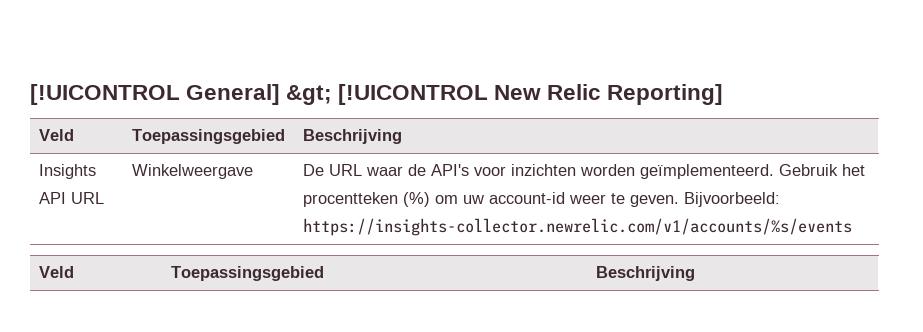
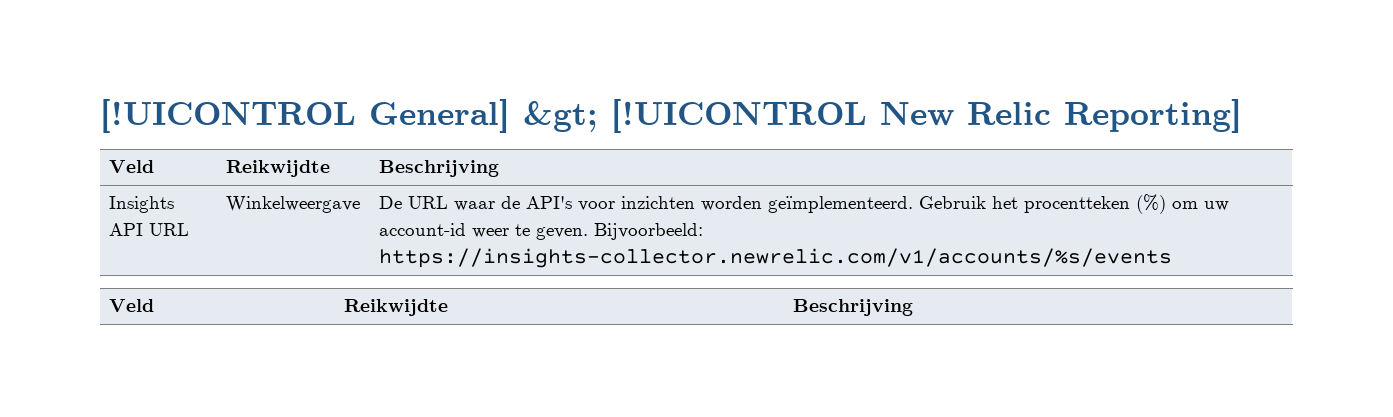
  [!UICONTROL General] &gt; [!UICONTROL New Relic Reporting]
- Veld | Toepassingsgebied | Beschrijving
+ Veld | Reikwijdte | Beschrijving
  Insights API URL | Winkelweergave | De URL waar de API's voor inzichten worden geïmplementeerd. Gebruik het procentteken (%) om uw account-id weer te geven. Bijvoorbeeld: https://insights-collector.newrelic.com/v1/accounts/%s/events
- Veld | Toepassingsgebied | Beschrijving
+ Veld | Reikwijdte | Beschrijving

